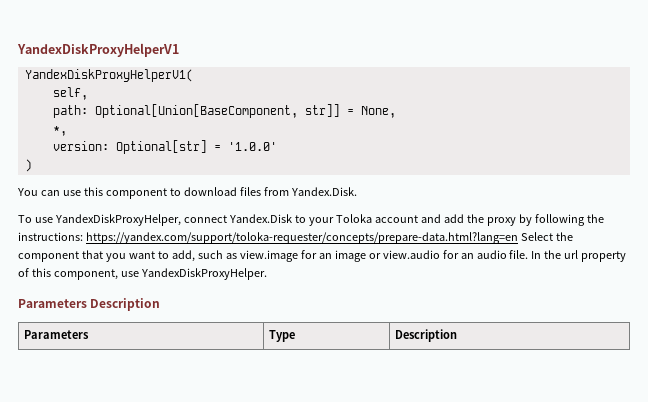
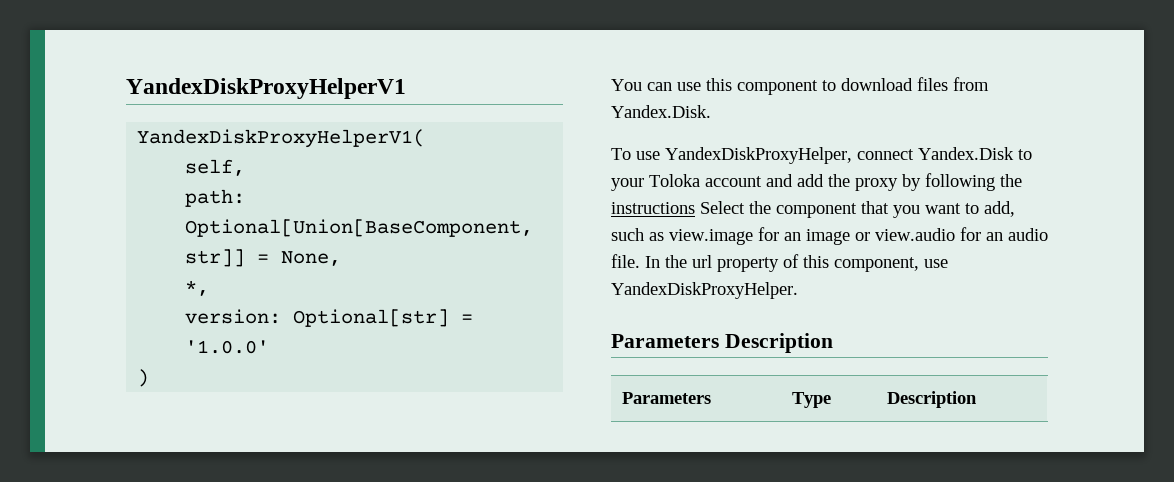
- To use YandexDiskProxyHelper, connect Yandex.Disk to your Toloka account and add the proxy by following the instructions: https://yandex.com/support/toloka-requester/concepts/prepare-data.html?lang=en Select the component that you want to add, such as view.image for an image or view.audio for an audio file.
+ To use YandexDiskProxyHelper, connect Yandex.Disk to your Toloka account and add the proxy by following the instructions Select the component that you want to add, such as view.image for an image or view.audio for an audio file.

